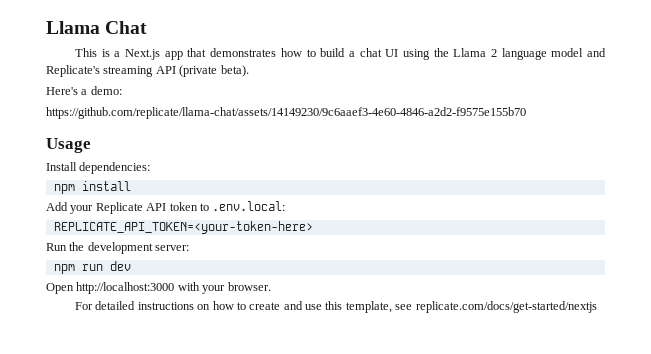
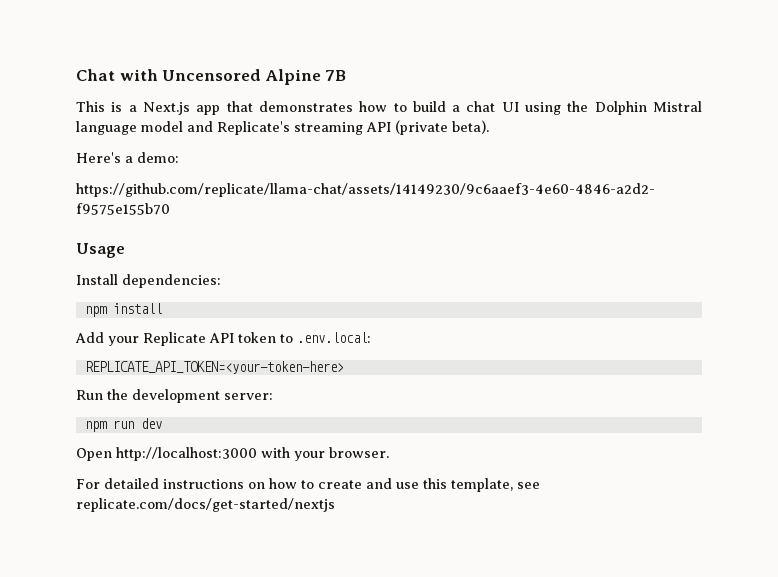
- Llama Chat
+ Chat with Uncensored Alpine 7B
- This is a Next.js app that demonstrates how to build a chat UI using the Llama 2 language model and Replicate's streaming API (private beta).
+ This is a Next.js app that demonstrates how to build a chat UI using the Dolphin Mistral language model and Replicate's streaming API (private beta).

